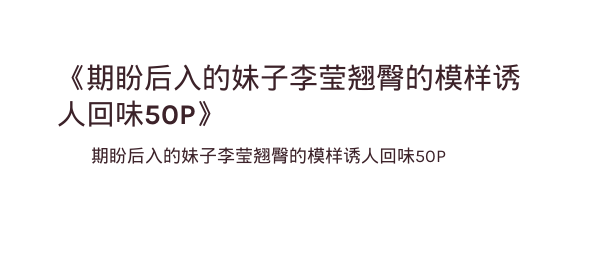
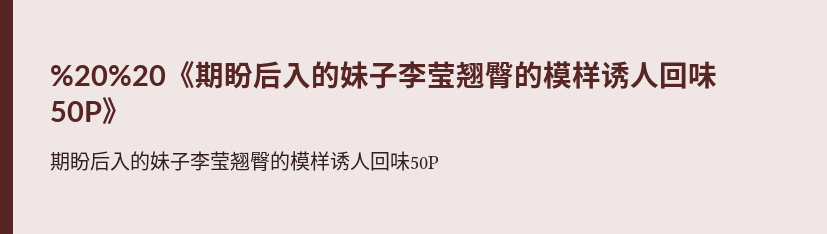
- 《期盼后入的妹子李莹翘臀的模样诱人回味50P》
+ %20%20《期盼后入的妹子李莹翘臀的模样诱人回味50P》

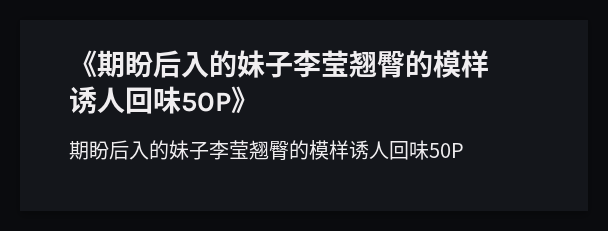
- %20%20《期盼后入的妹子李莹翘臀的模样诱人回味50P》
+ 《期盼后入的妹子李莹翘臀的模样诱人回味50P》

